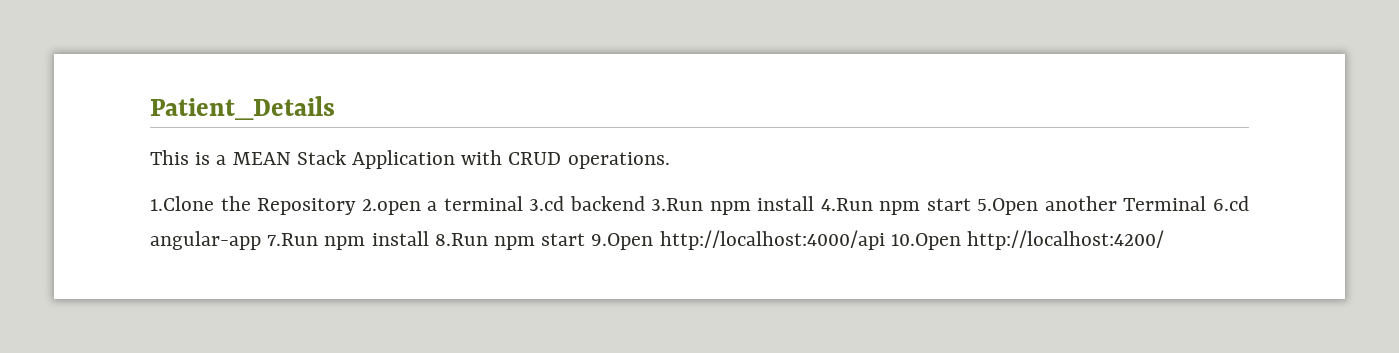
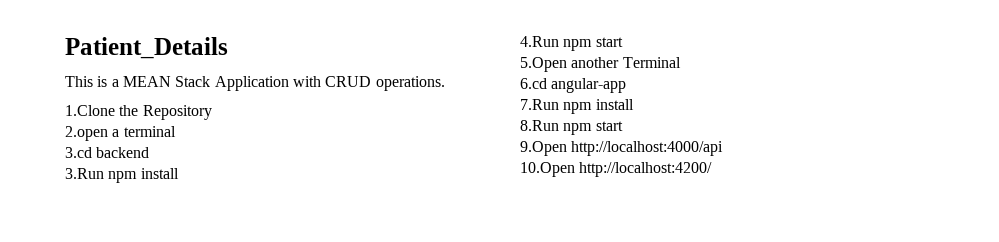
- 1.Clone the Repository 2.open a terminal 3.cd backend 3.Run npm install 4.Run npm start 5.Open another Terminal 6.cd angular-app 7.Run npm install 8.Run npm start 9.Open http://localhost:4000/api 10.Open http://localhost:4200/
+ 1.Clone the Repository
+ 2.open a terminal
+ 3.cd backend
+ 3.Run npm install
+ 4.Run npm start
+ 5.Open another Terminal
+ 6.cd angular-app
+ 7.Run npm install
+ 8.Run npm start
+ 9.Open http://localhost:4000/api
+ 10.Open http://localhost:4200/

